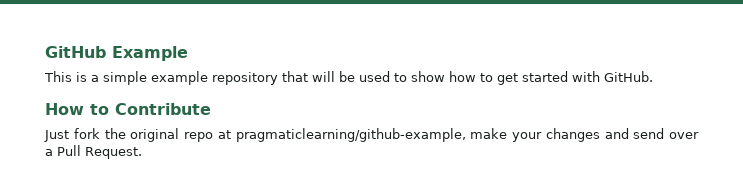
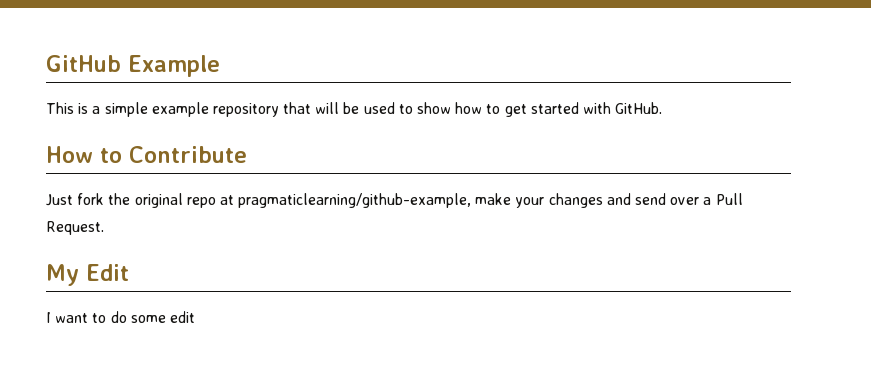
+ My Edit
+ I want to do some edit

